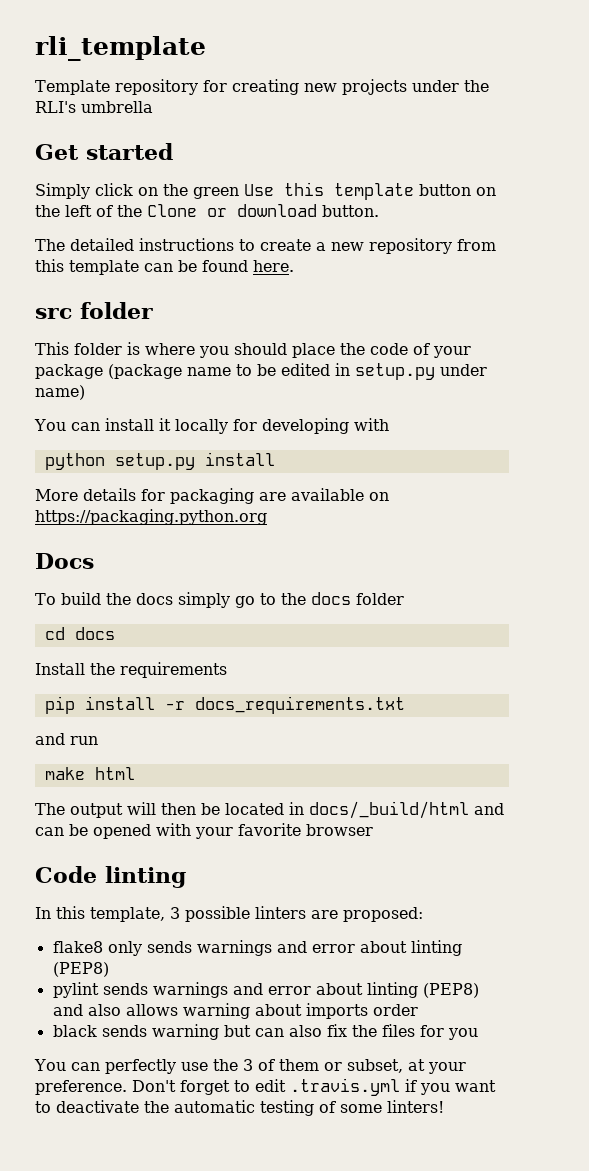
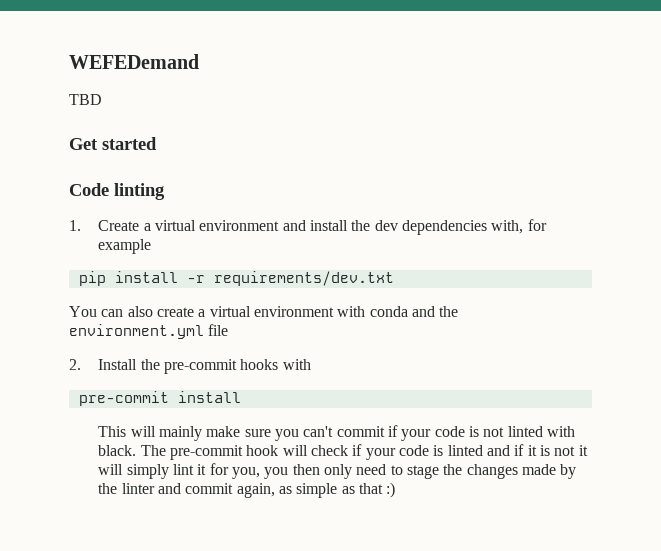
- rli_template
- Template repository for creating new projects under the RLI's umbrella
+ WEFEDemand
+ TBD
  Get started
- Simply click on the green Use this template button on the left of the Clone or download button.
- The detailed instructions to create a new repository from this template can be found here.
- src folder
- This folder is where you should place the code of your package (package name to be edited in setup.py under name)
- You can install it locally for developing with
- python setup.py install
- More details for packaging are available on https://packaging.python.org
- Docs
- To build the docs simply go to the docs folder
- cd docs
- Install the requirements
- pip install -r docs_requirements.txt
- and run
- make html
- The output will then be located in docs/_build/html and can be opened with your favorite browser
  Code linting
- In this template, 3 possible linters are proposed:
- flake8 only sends warnings and error about linting (PEP8)
- pylint sends warnings and error about linting (PEP8) and also allows warning about imports order
- black sends warning but can also fix the files for you
- You can perfectly use the 3 of them or subset, at your preference. Don't forget to edit .travis.yml if you want to deactivate the automatic testing of some linters!
+ 1. Create a virtual environment and install the dev dependencies with, for example
+ pip install -r requirements/dev.txt
+ You can also create a virtual environment with conda and the environment.yml file
+ 2. Install the pre-commit hooks with
+ pre-commit install
+ This will mainly make sure you can't commit if your code is not linted with black. The pre-commit hook will check if your code is linted and if it is not it will simply lint it for you, you then only need to stage the changes made by the linter and commit again, as simple as that :)

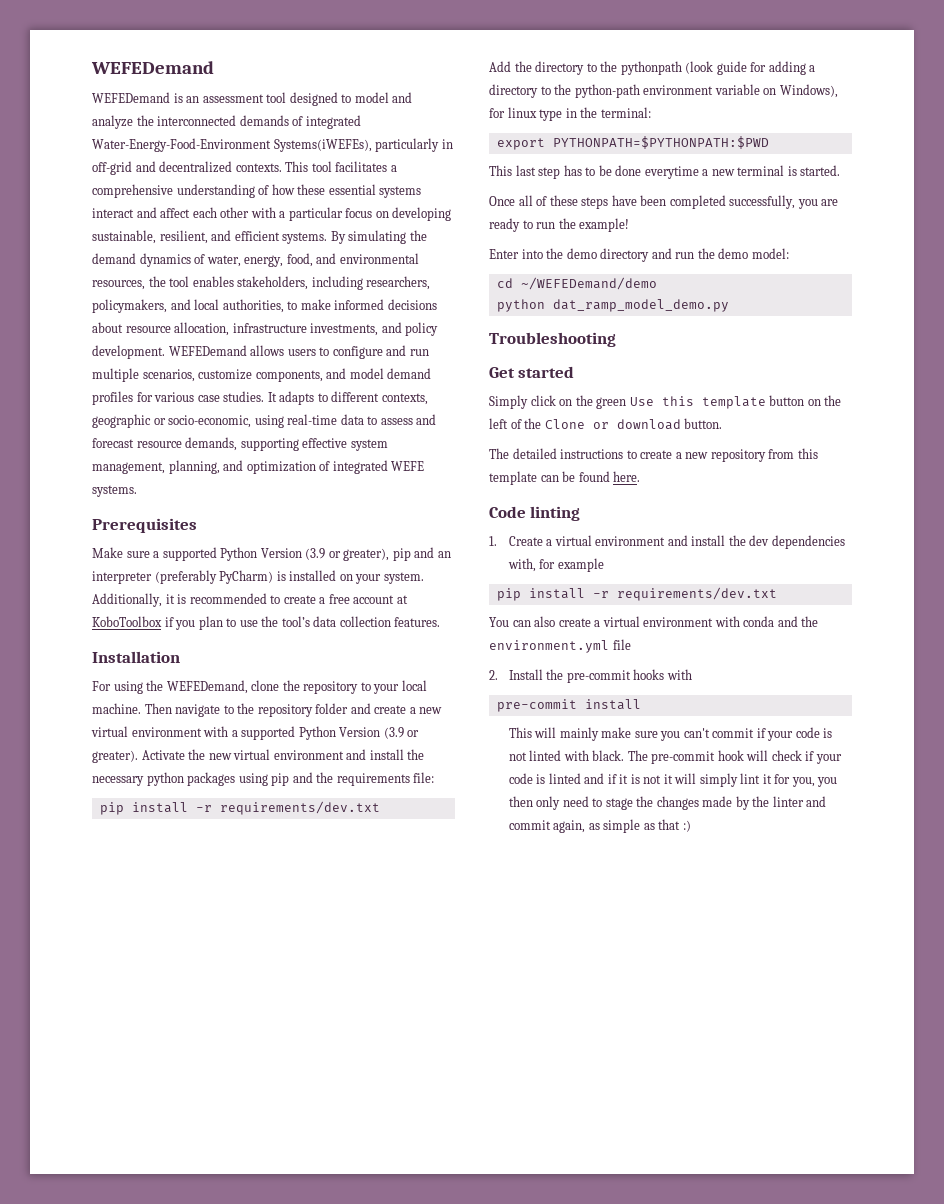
- TBD
+ WEFEDemand is an assessment tool designed to model and analyze the interconnected demands of integrated Water-Energy-Food-Environment Systems(iWEFEs), particularly in off-grid and decentralized contexts. This tool facilitates a comprehensive understanding of how these essential systems interact and affect each other with a particular focus on developing sustainable, resilient, and efficient systems. By simulating the demand dynamics of water, energy, food, and environmental resources, the tool enables stakeholders, including researchers, policymakers, and local authorities, to make informed decisions about resource allocation, infrastructure investments, and policy development. WEFEDemand allows users to configure and run multiple scenarios, customize components, and model demand profiles for various case studies. It adapts to different contexts, geographic or socio-economic, using real-time data to assess and forecast resource demands, supporting effective system management, planning, and optimization of integrated WEFE systems.
+ Prerequisites
+ Make sure a supported Python Version (3.9 or greater), pip and an interpreter (preferably PyCharm) is installed on your system. Additionally, it is recommended to create a free account at KoboToolbox if you plan to use the tool’s data collection features.
+ Installation
+ For using the WEFEDemand, clone the repository to your local machine. Then navigate to the repository folder and create a new virtual environment with a supported Python Version (3.9 or greater). Activate the new virtual environment and install the necessary python packages using pip and the requirements file:
+ pip install -r requirements/dev.txt
+ Add the directory to the pythonpath (look guide for adding a directory to the python-path environment variable on Windows), for linux type in the terminal:
+ export PYTHONPATH=$PYTHONPATH:$PWD
+ This last step has to be done everytime a new terminal is started.
+ Once all of these steps have been completed successfully, you are ready to run the example!
+ Enter into the demo directory and run the demo model:
+ cd ~/WEFEDemand/demo
+ python dat_ramp_model_demo.py
+ Troubleshooting
  Get started
+ Simply click on the green Use this template button on the left of the Clone or download button.
+ The detailed instructions to create a new repository from this template can be found here.

